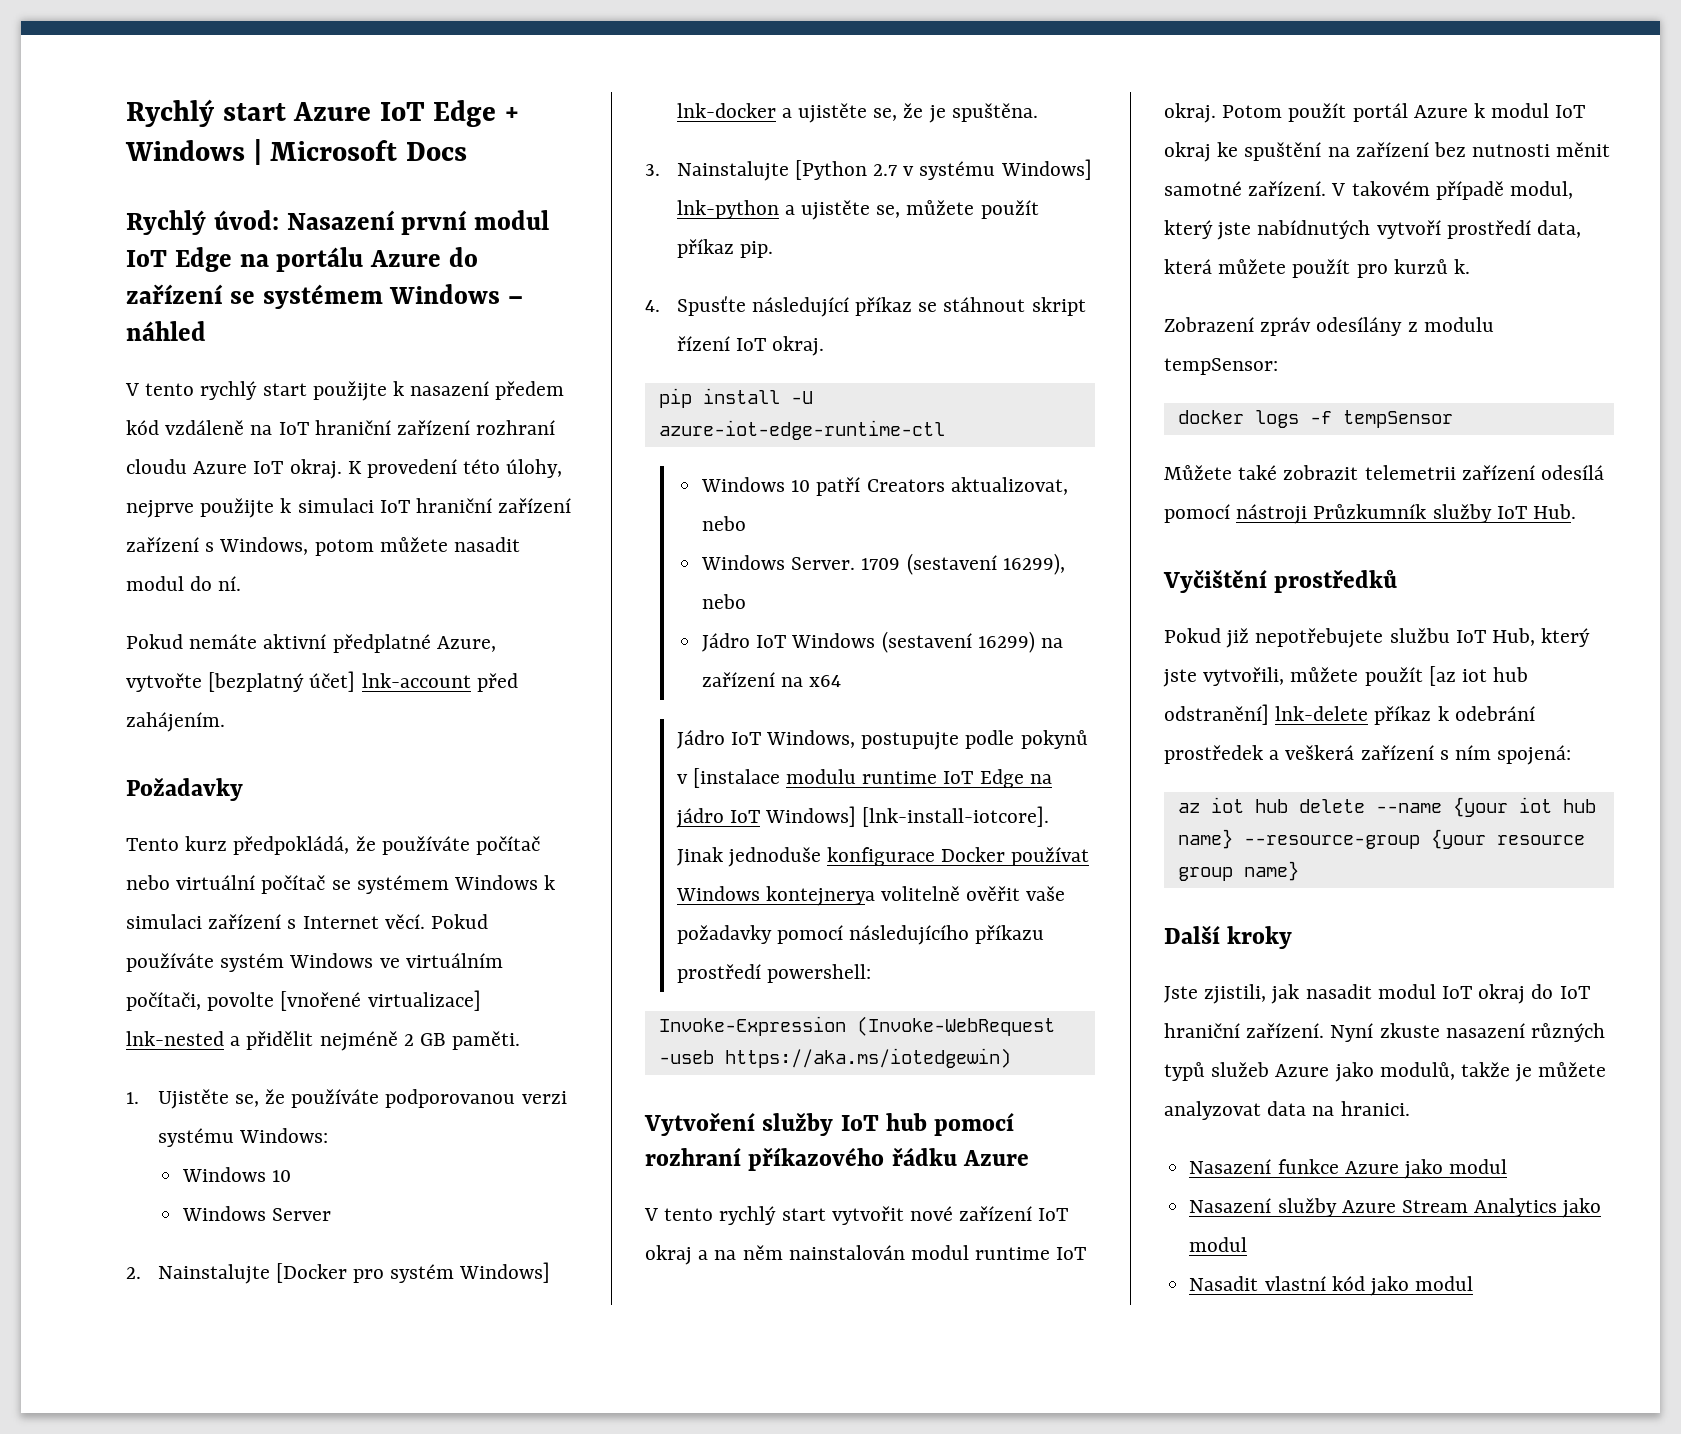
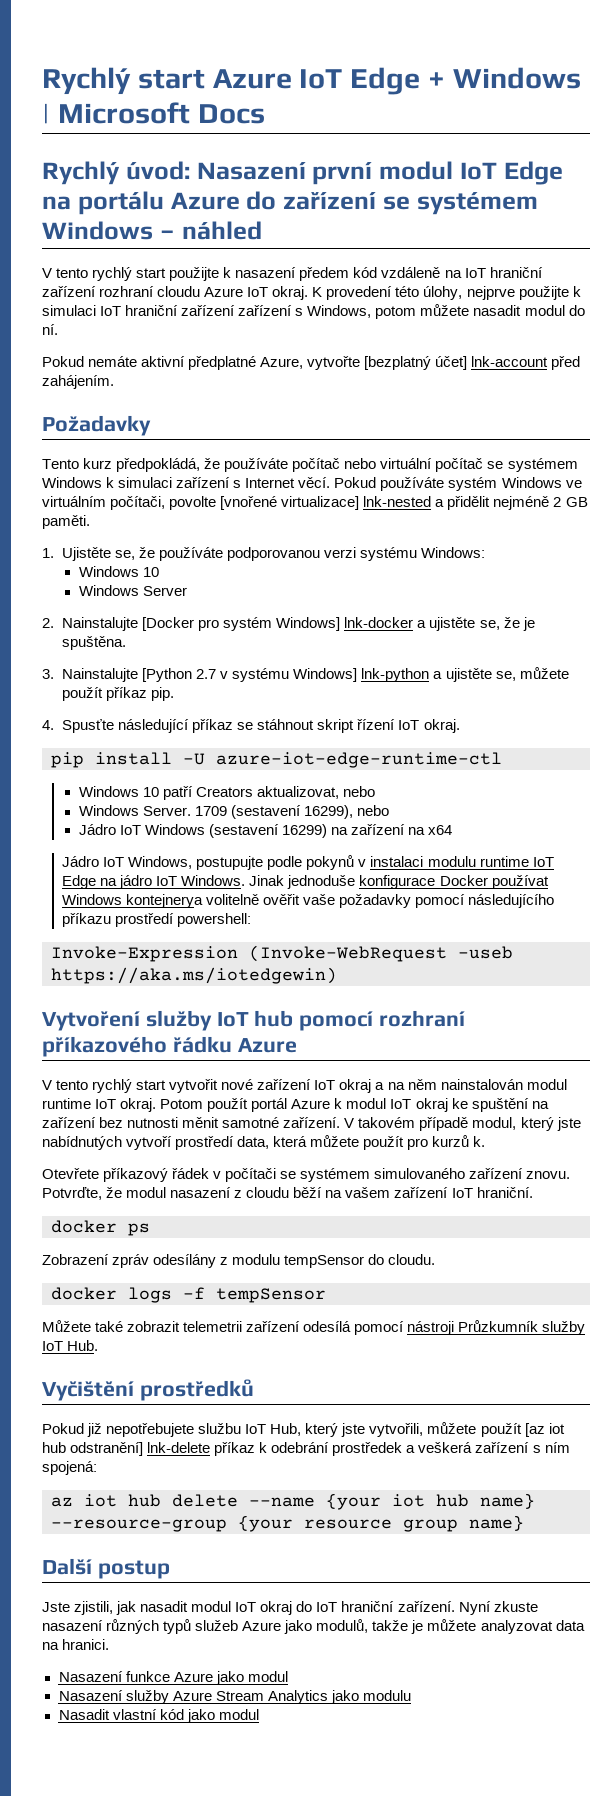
- Jádro IoT Windows, postupujte podle pokynů v [instalace modulu runtime IoT Edge na jádro IoT Windows] [lnk-install-iotcore].
+ Jádro IoT Windows, postupujte podle pokynů v instalaci modulu runtime IoT Edge na jádro IoT Windows.
+ Otevřete příkazový řádek v počítači se systémem simulovaného zařízení znovu. Potvrďte, že modul nasazení z cloudu běží na vašem zařízení IoT hraniční.
+ docker ps
- Zobrazení zpráv odesílány z modulu tempSensor:
+ Zobrazení zpráv odesílány z modulu tempSensor do cloudu.
- Další kroky
+ Další postup
- Nasazení služby Azure Stream Analytics jako modul
+ Nasazení služby Azure Stream Analytics jako modulu

